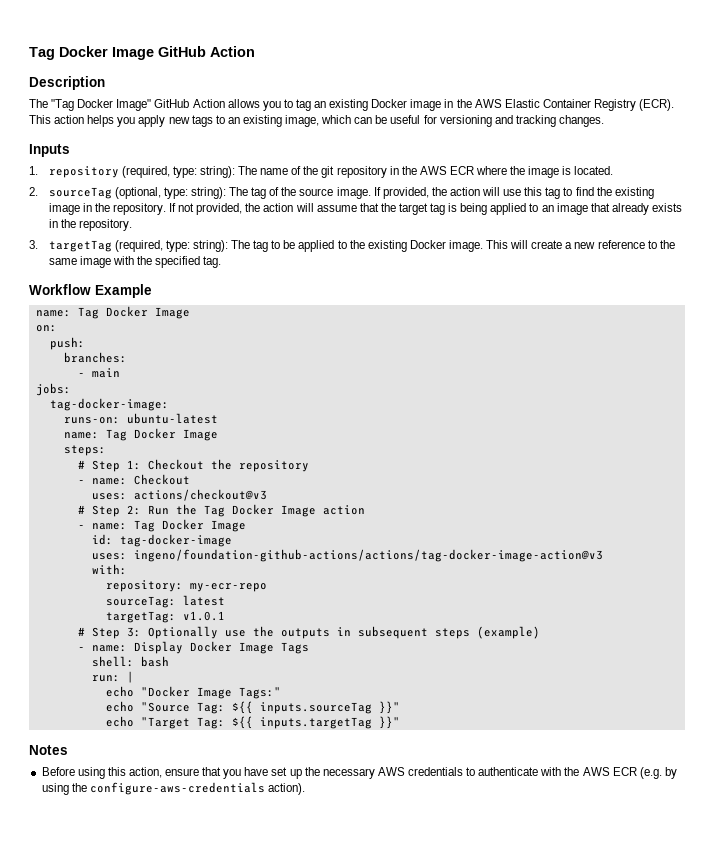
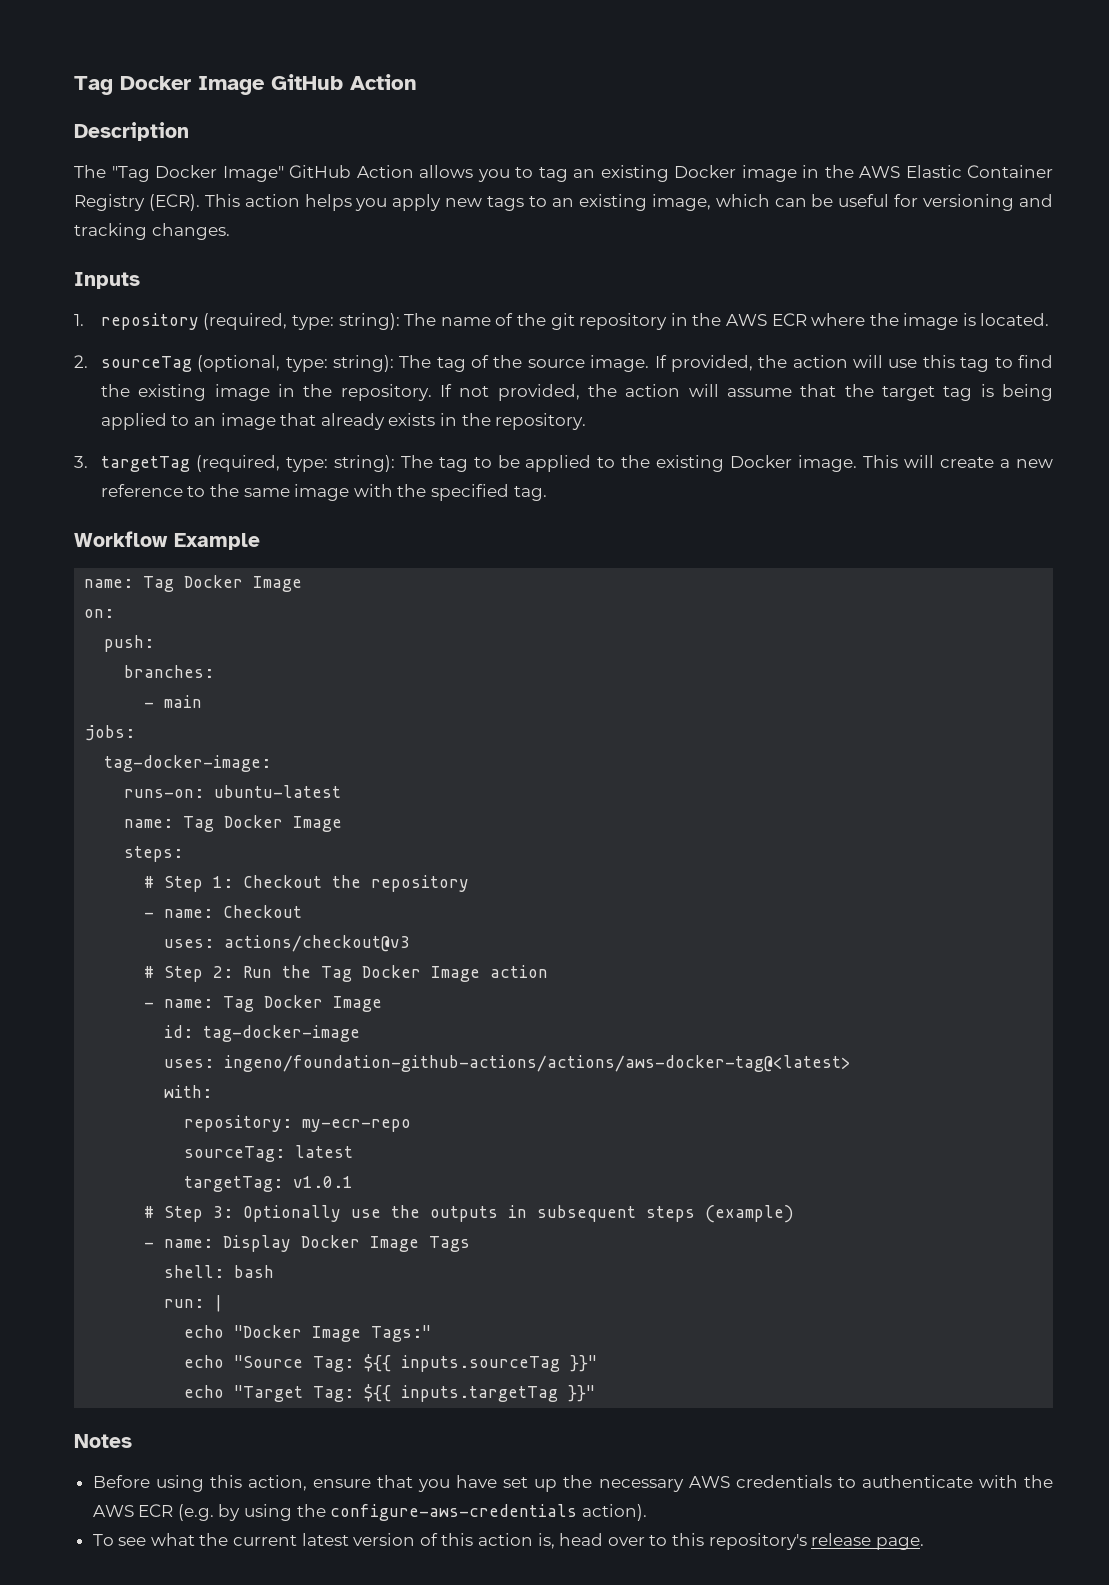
- uses: ingeno/foundation-github-actions/actions/tag-docker-image-action@v3
+ uses: ingeno/foundation-github-actions/actions/aws-docker-tag@<latest>
+ To see what the current latest version of this action is, head over to this repository's release page.

